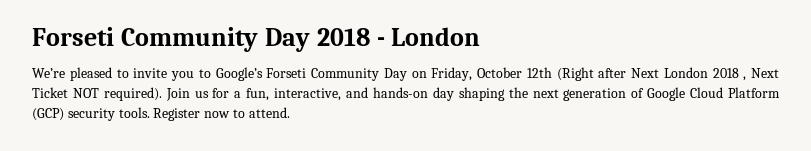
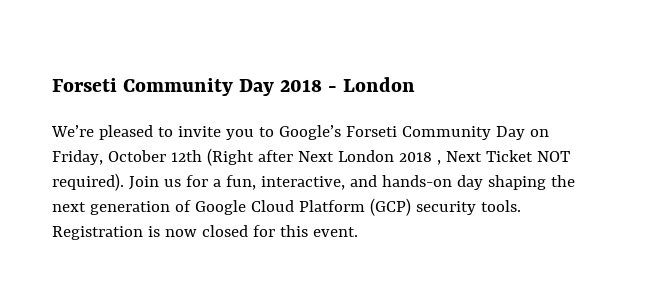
- Register now to attend.
+ Registration is now closed for this event.

